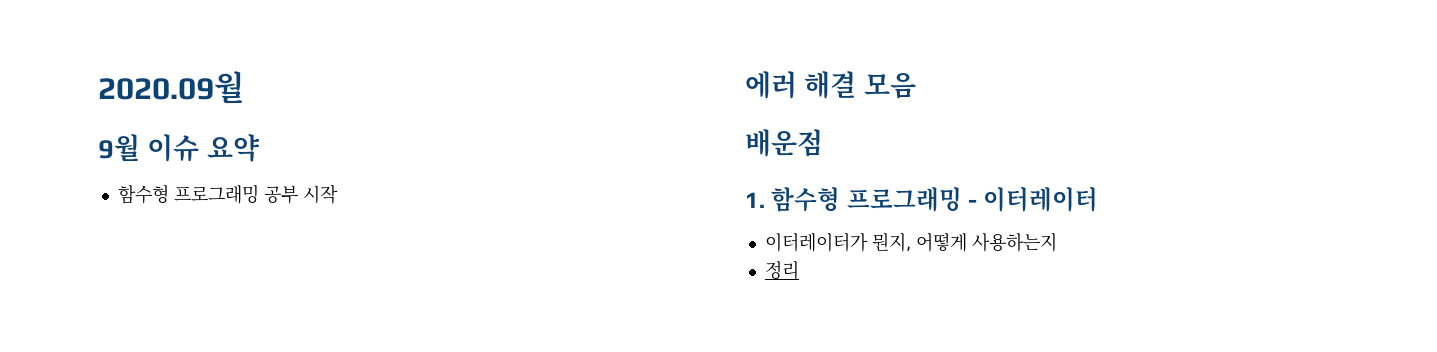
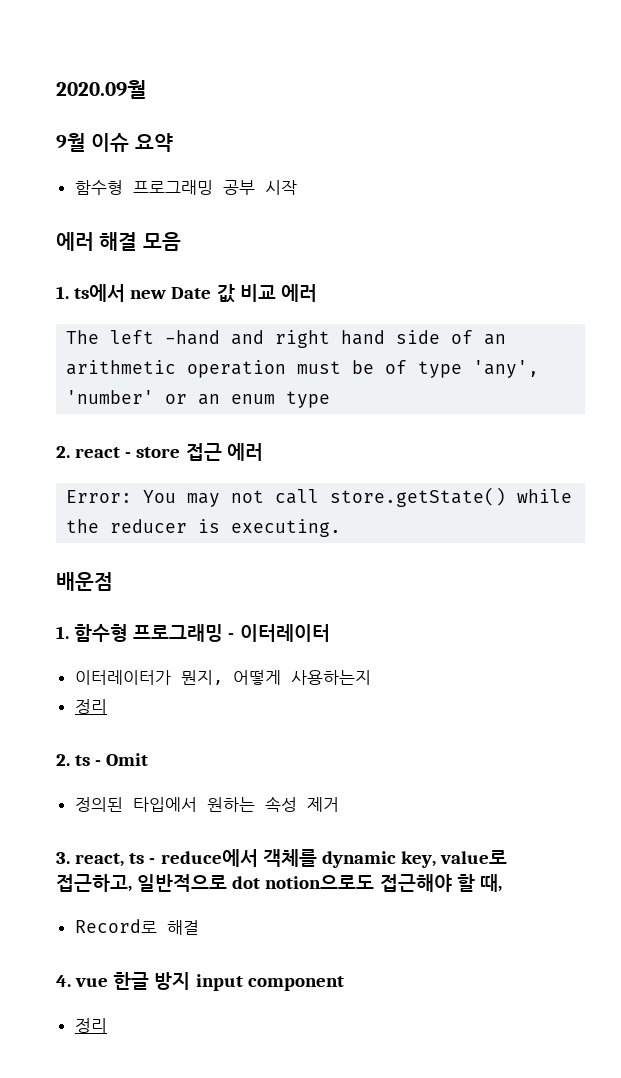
+ 1. ts에서 new Date 값 비교 에러
+ The left -hand and right hand side of an arithmetic operation must be of type 'any', 'number' or an enum type
+ 2. react - store 접근 에러
+ Error: You may not call store.getState() while the reducer is executing.
+ 2. ts - Omit
+ 정의된 타입에서 원하는 속성 제거
+ 3. react, ts - reduce에서 객체를 dynamic key, value로 접근하고, 일반적으로 dot notion으로도 접근해야 할 때,
+ Record로 해결
+ 4. vue 한글 방지 input component
+ 정리

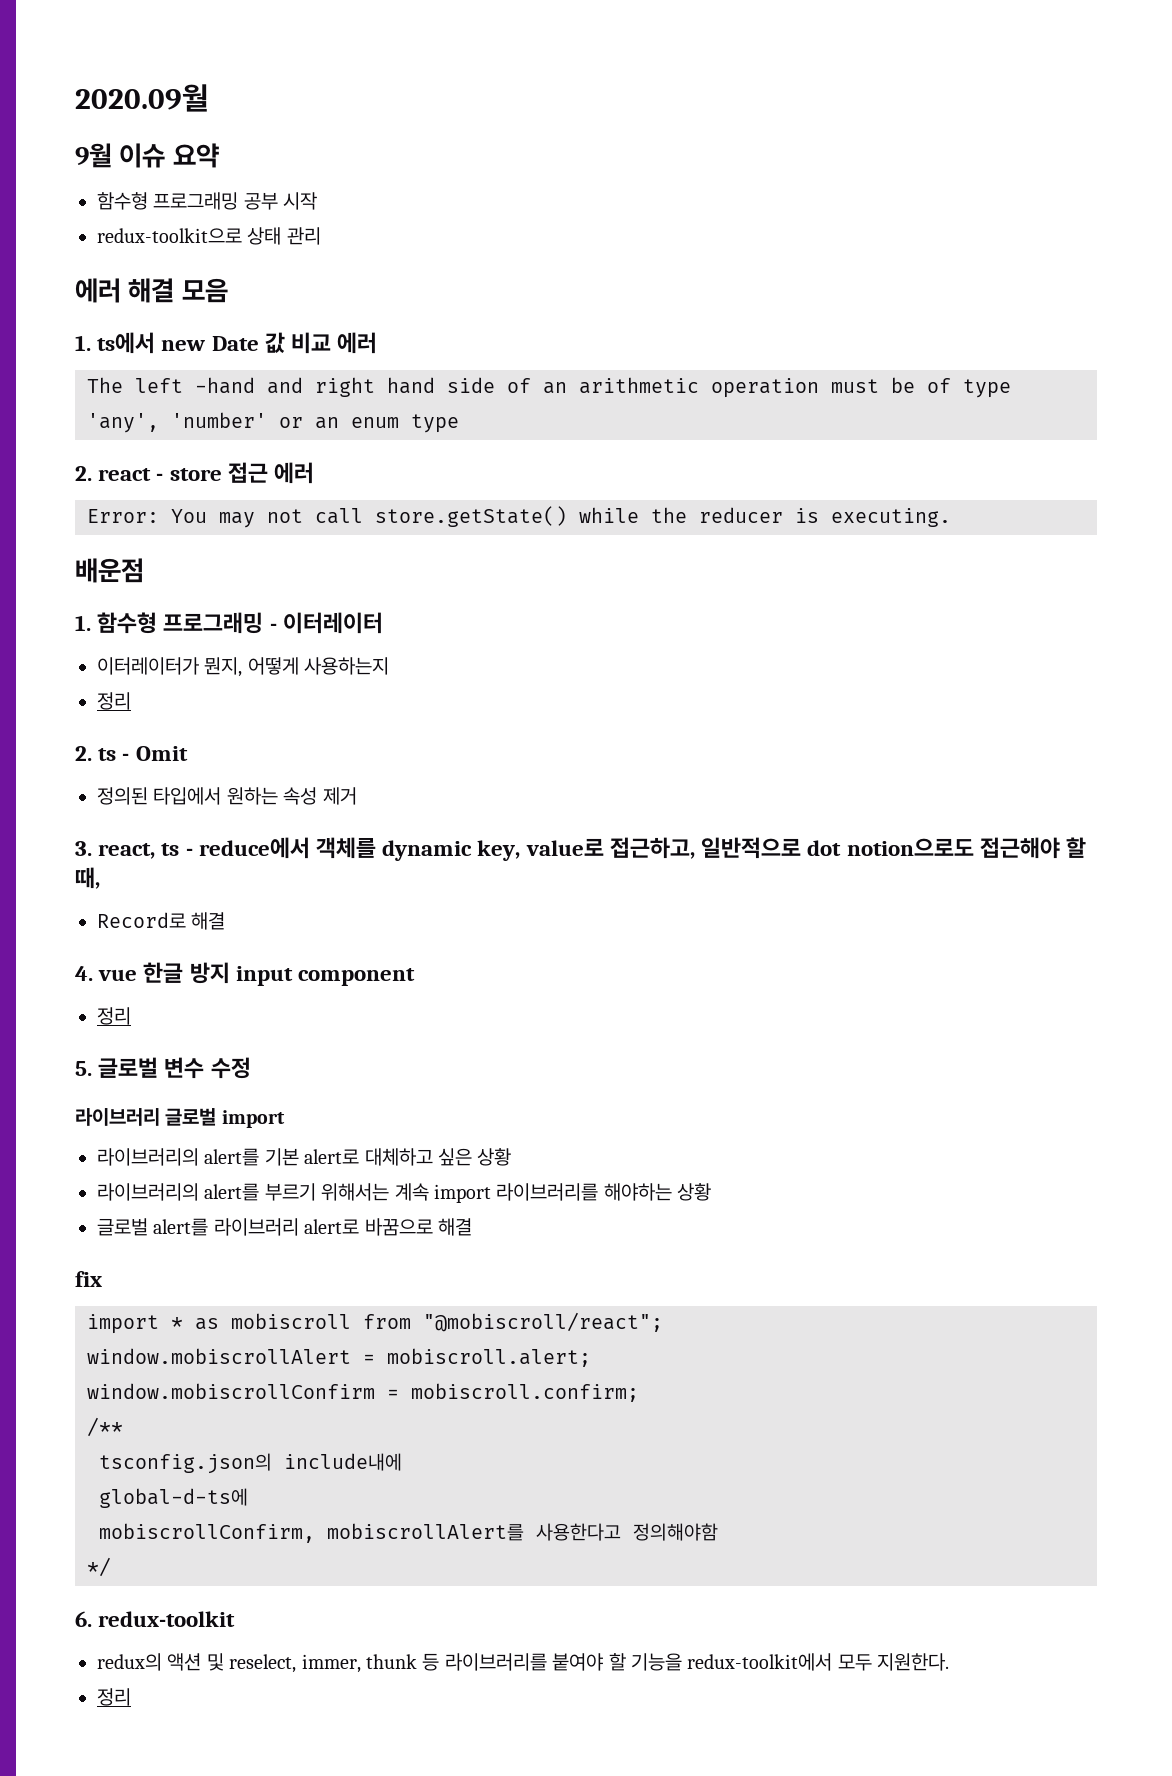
+ redux-toolkit으로 상태 관리
+ 5. 글로벌 변수 수정
+ 라이브러리 글로벌 import
+ 라이브러리의 alert를 기본 alert로 대체하고 싶은 상황
+ 라이브러리의 alert를 부르기 위해서는 계속 import 라이브러리를 해야하는 상황
+ 글로벌 alert를 라이브러리 alert로 바꿈으로 해결
+ fix
+ import * as mobiscroll from "@mobiscroll/react";
+ window.mobiscrollAlert = mobiscroll.alert;
+ window.mobiscrollConfirm = mobiscroll.confirm;
+ /**
+ tsconfig.json의 include내에
+ global-d-ts에
+ mobiscrollConfirm, mobiscrollAlert를 사용한다고 정의해야함
+ */
+ 6. redux-toolkit
+ redux의 액션 및 reselect, immer, thunk 등 라이브러리를 붙여야 할 기능을 redux-toolkit에서 모두 지원한다.
+ 정리

